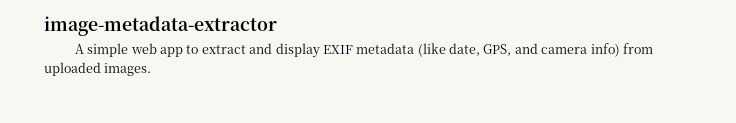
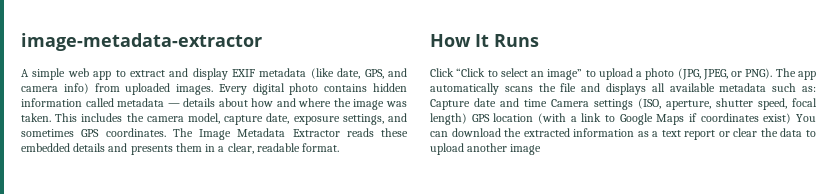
+ Every digital photo contains hidden information called metadata — details about how and where the image was taken. This includes the camera model, capture date, exposure settings, and sometimes GPS coordinates. The Image Metadata Extractor reads these embedded details and presents them in a clear, readable format.
+ How It Runs
+ Click “Click to select an image” to upload a photo (JPG, JPEG, or PNG). The app automatically scans the file and displays all available metadata such as: Capture date and time Camera settings (ISO, aperture, shutter speed, focal length) GPS location (with a link to Google Maps if coordinates exist) You can download the extracted information as a text report or clear the data to upload another image

